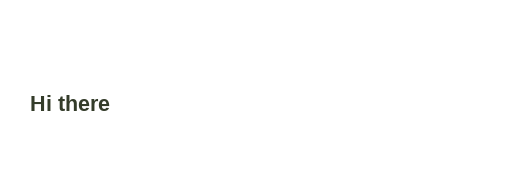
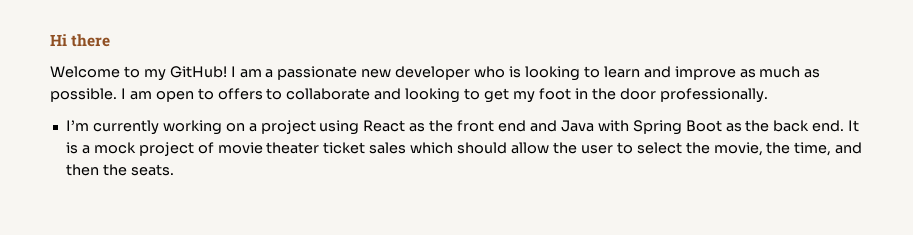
+ Welcome to my GitHub! I am a passionate new developer who is looking to learn and improve as much as possible. I am open to offers to collaborate and looking to get my foot in the door professionally.
+ I’m currently working on a project using React as the front end and Java with Spring Boot as the back end. It is a mock project of movie theater ticket sales which should allow the user to select the movie, the time, and then the seats.

